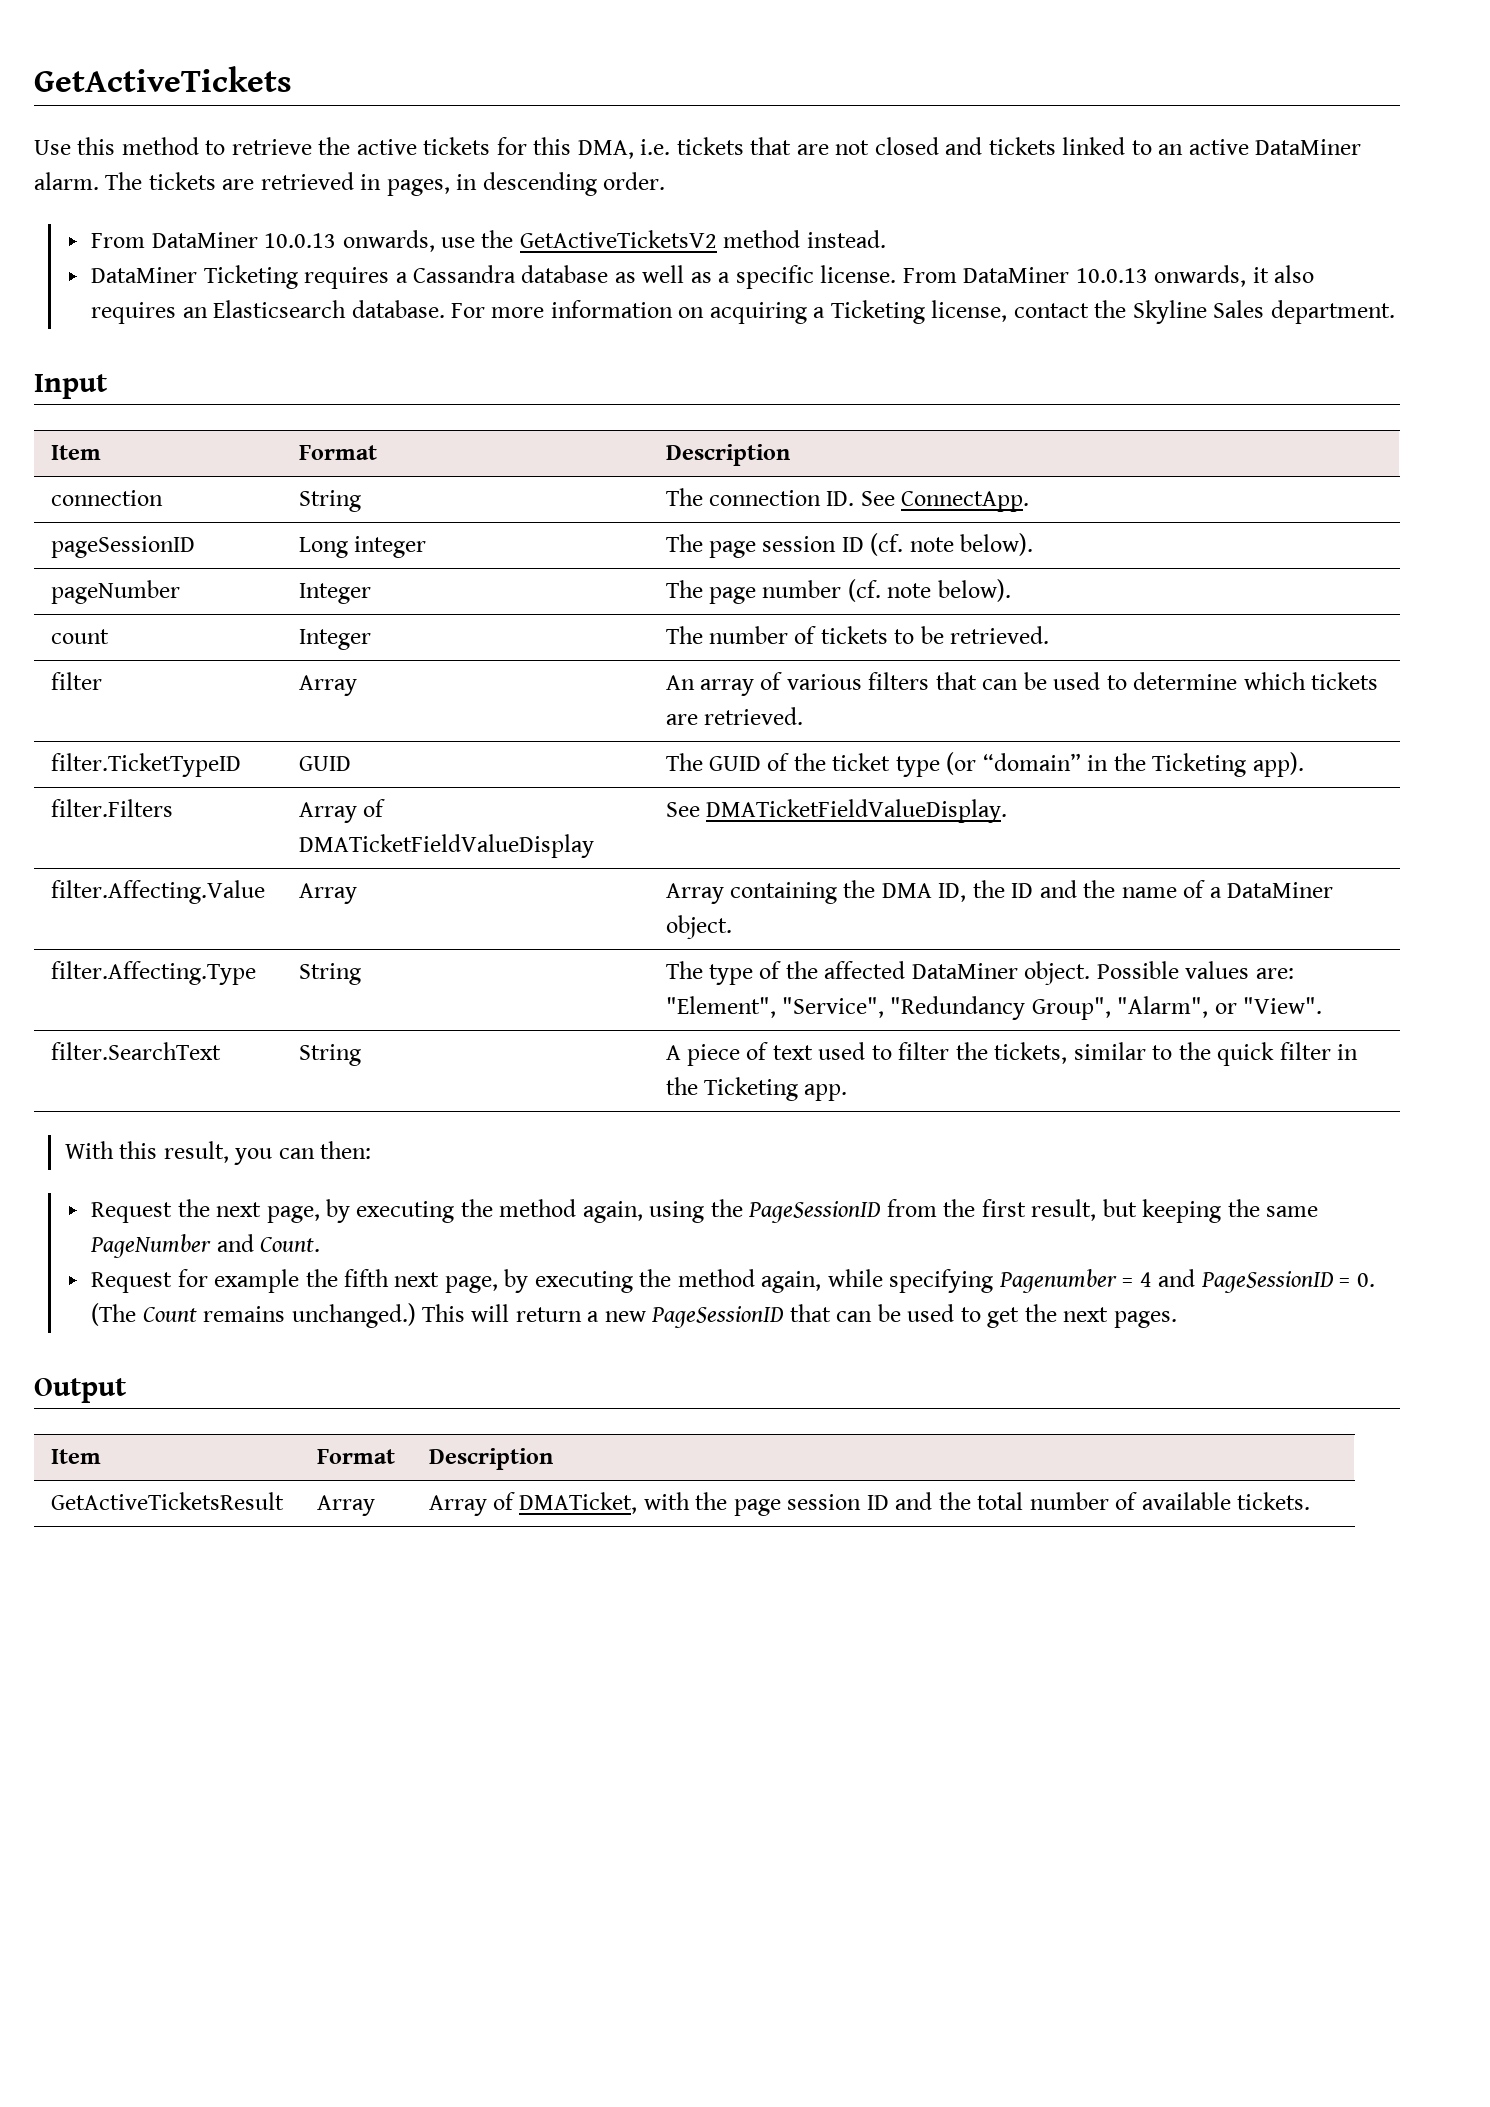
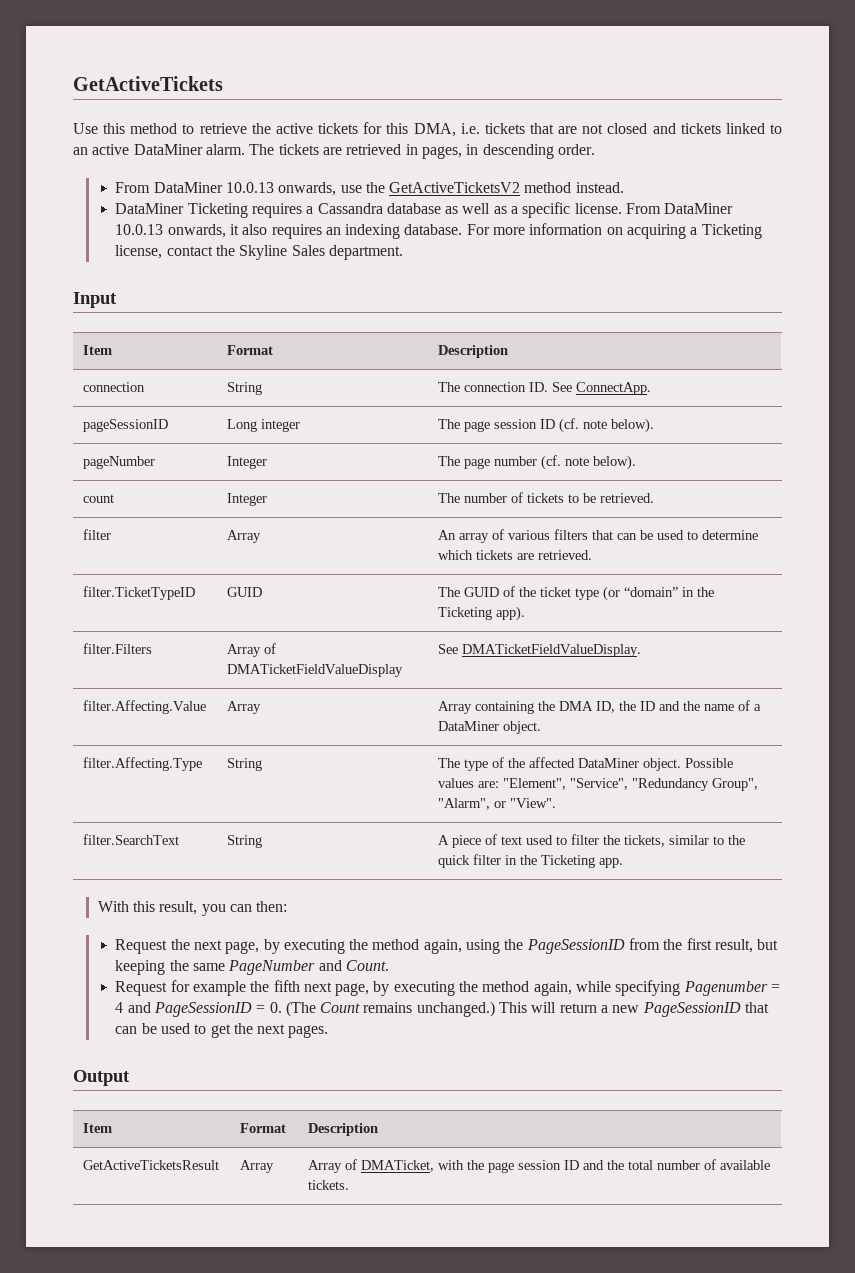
- From DataMiner 10.0.13 onwards, it also requires an Elasticsearch database.
+ From DataMiner 10.0.13 onwards, it also requires an indexing database.

